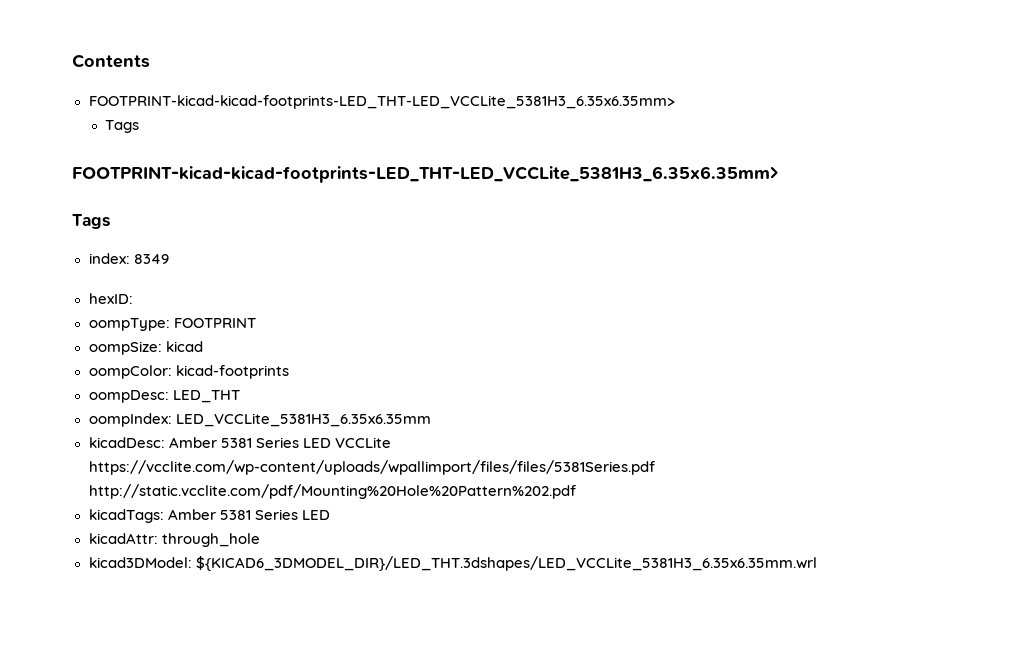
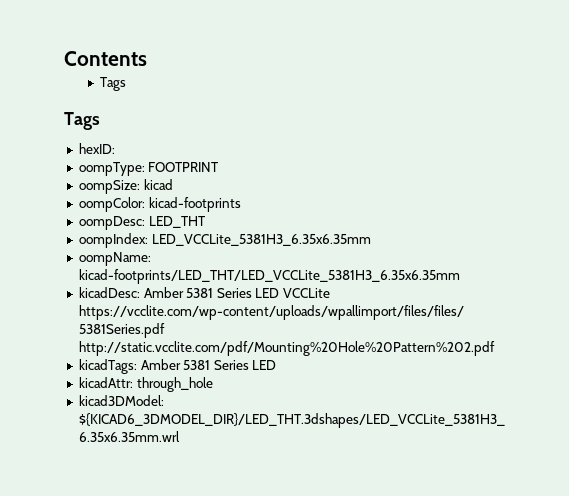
  Contents
- FOOTPRINT-kicad-kicad-footprints-LED_THT-LED_VCCLite_5381H3_6.35x6.35mm>
  Tags
- FOOTPRINT-kicad-kicad-footprints-LED_THT-LED_VCCLite_5381H3_6.35x6.35mm>
  Tags
- index: 8349
+ oompName: kicad-footprints/LED_THT/LED_VCCLite_5381H3_6.35x6.35mm

